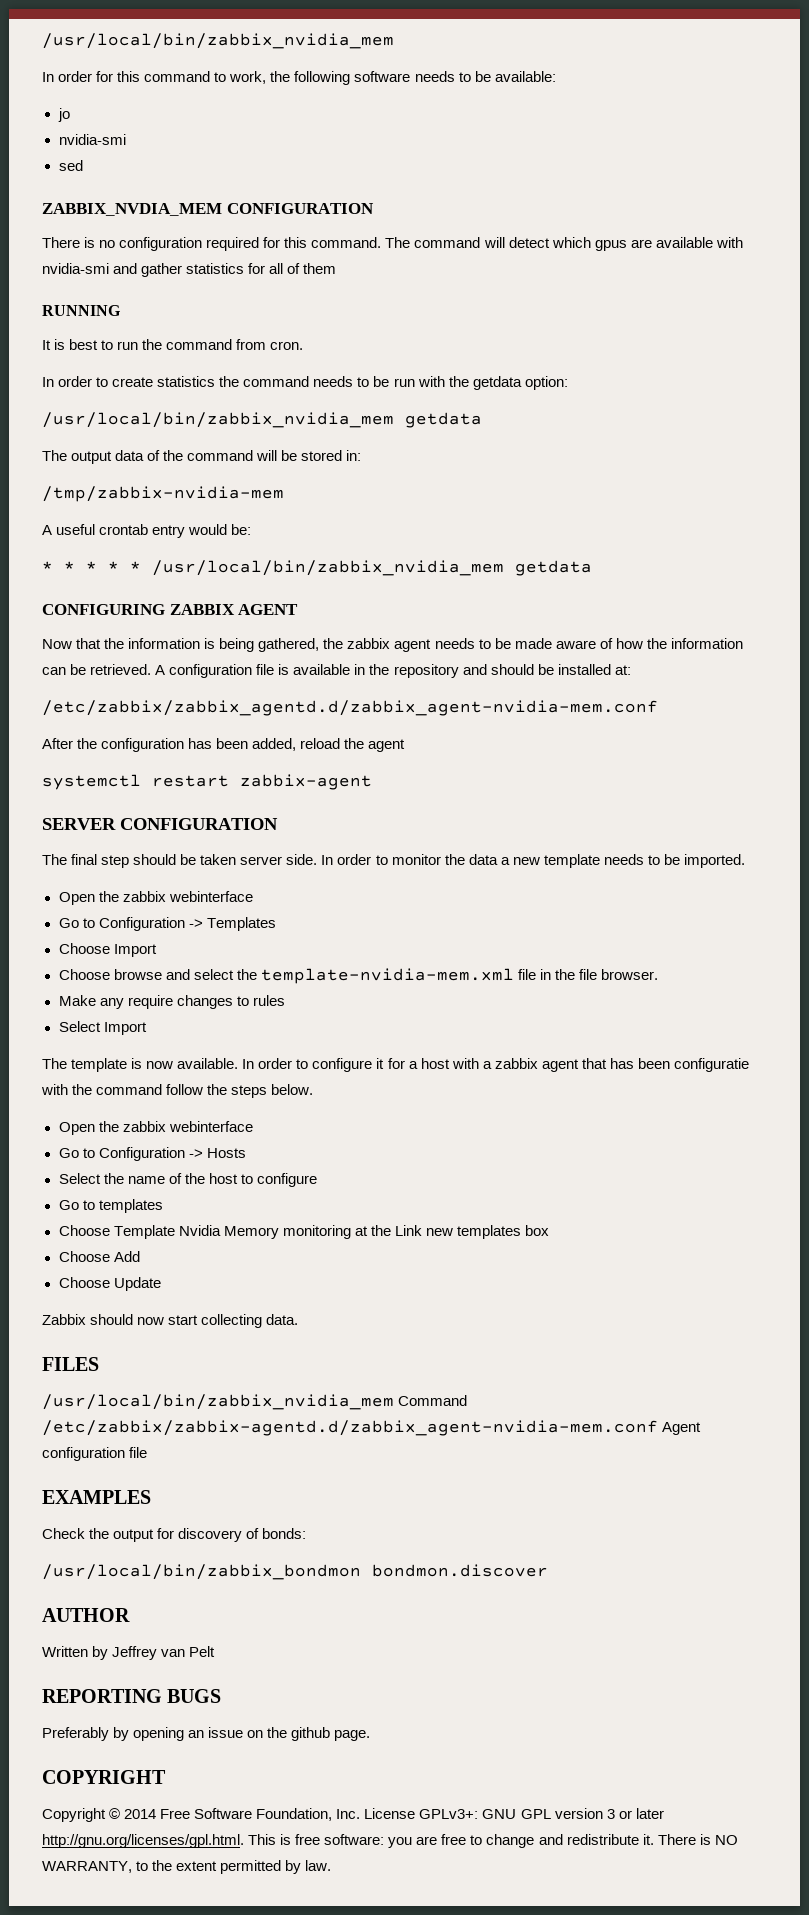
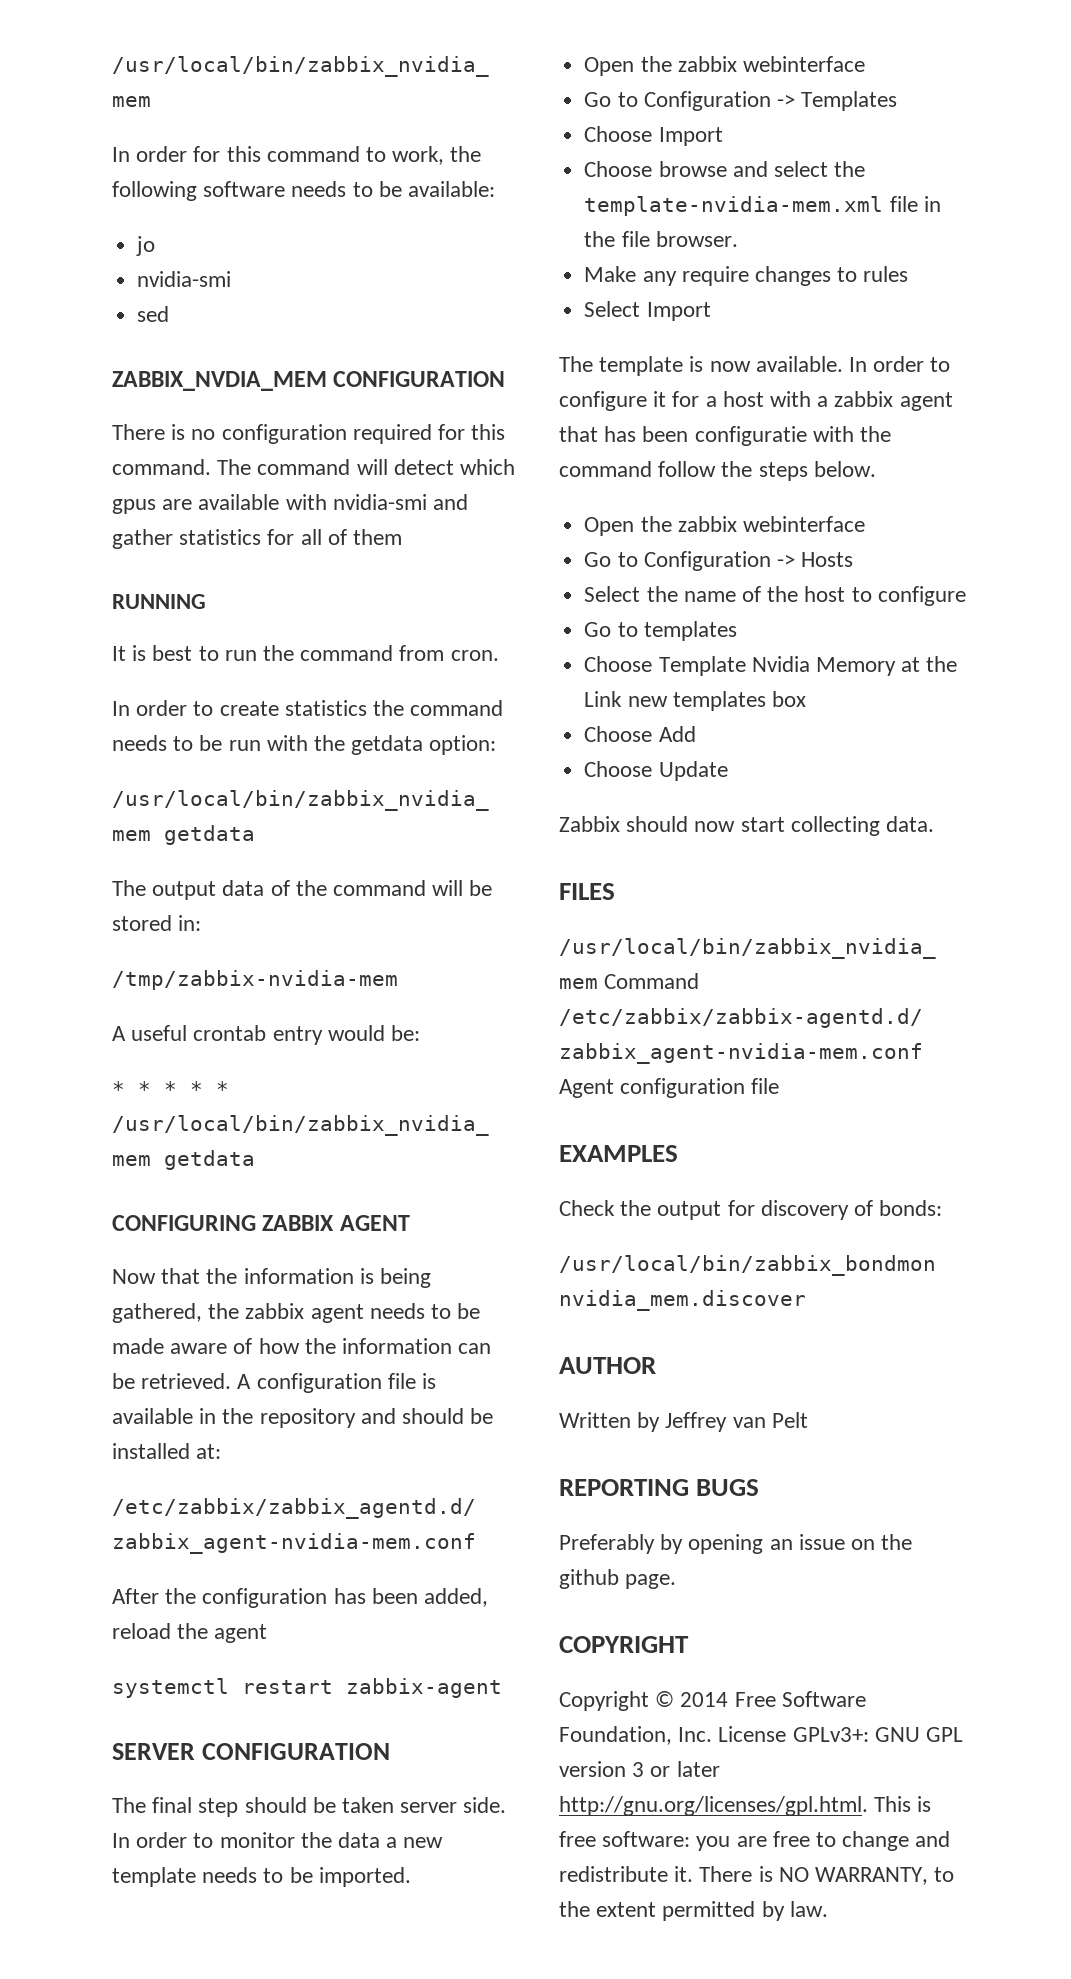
- Choose Template Nvidia Memory monitoring at the Link new templates box
+ Choose Template Nvidia Memory at the Link new templates box
- /usr/local/bin/zabbix_bondmon bondmon.discover
+ /usr/local/bin/zabbix_bondmon nvidia_mem.discover

